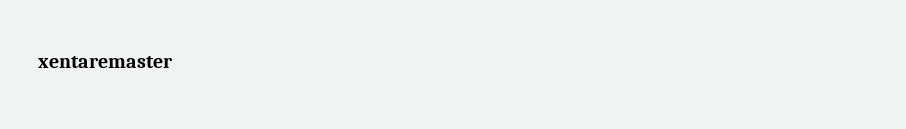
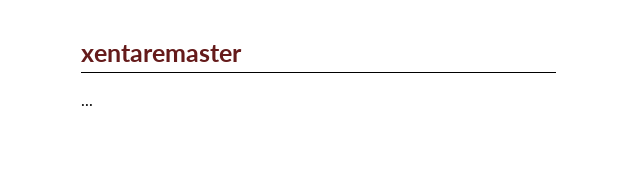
+ ...

